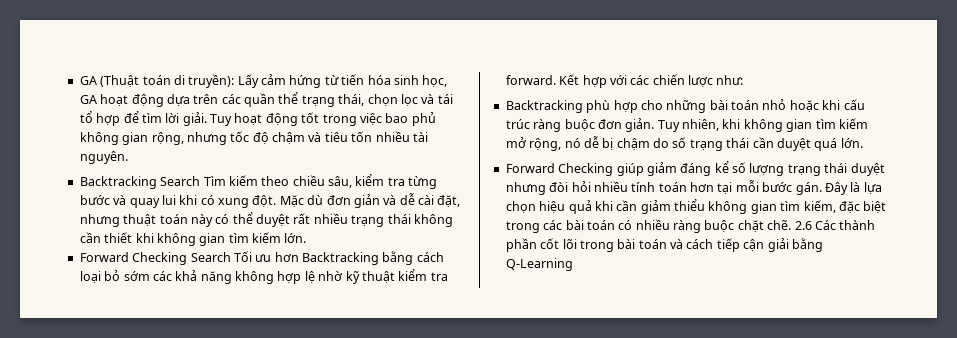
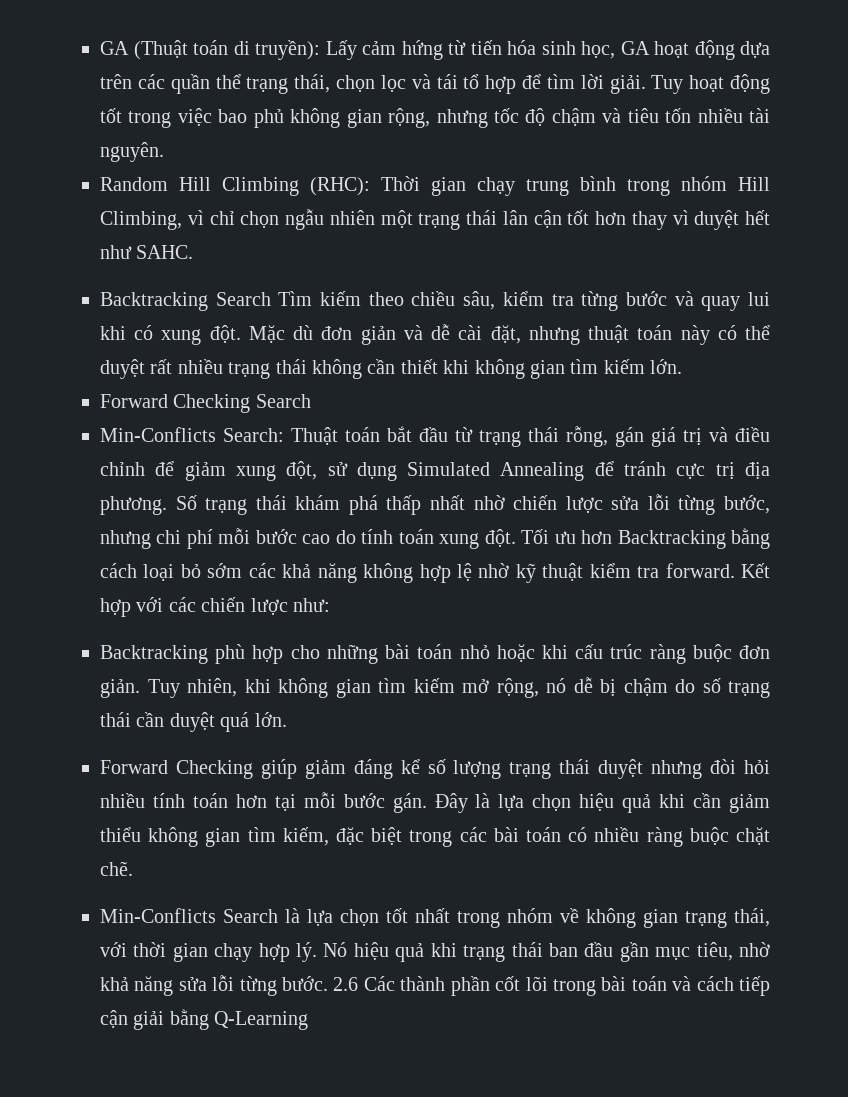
+ Random Hill Climbing (RHC): Thời gian chạy trung bình trong nhóm Hill Climbing, vì chỉ chọn ngẫu nhiên một trạng thái lân cận tốt hơn thay vì duyệt hết như SAHC.
- Forward Checking Search Tối ưu hơn Backtracking bằng cách loại bỏ sớm các khả năng không hợp lệ nhờ kỹ thuật kiểm tra forward.
+ Forward Checking Search
+ Min-Conflicts Search: Thuật toán bắt đầu từ trạng thái rỗng, gán giá trị và điều chỉnh để giảm xung đột, sử dụng Simulated Annealing để tránh cực trị địa phương. Số trạng thái khám phá thấp nhất nhờ chiến lược sửa lỗi từng bước, nhưng chi phí mỗi bước cao do tính toán xung đột. Tối ưu hơn Backtracking bằng cách loại bỏ sớm các khả năng không hợp lệ nhờ kỹ thuật kiểm tra forward.
- Đây là lựa chọn hiệu quả khi cần giảm thiểu không gian tìm kiếm, đặc biệt trong các bài toán có nhiều ràng buộc chặt chẽ. 2.6 Các thành phần cốt lõi trong bài toán và cách tiếp cận giải bằng Q-Learning
+ Đây là lựa chọn hiệu quả khi cần giảm thiểu không gian tìm kiếm, đặc biệt trong các bài toán có nhiều ràng buộc chặt chẽ.
+ Min-Conflicts Search là lựa chọn tốt nhất trong nhóm về không gian trạng thái, với thời gian chạy hợp lý. Nó hiệu quả khi trạng thái ban đầu gần mục tiêu, nhờ khả năng sửa lỗi từng bước. 2.6 Các thành phần cốt lõi trong bài toán và cách tiếp cận giải bằng Q-Learning

